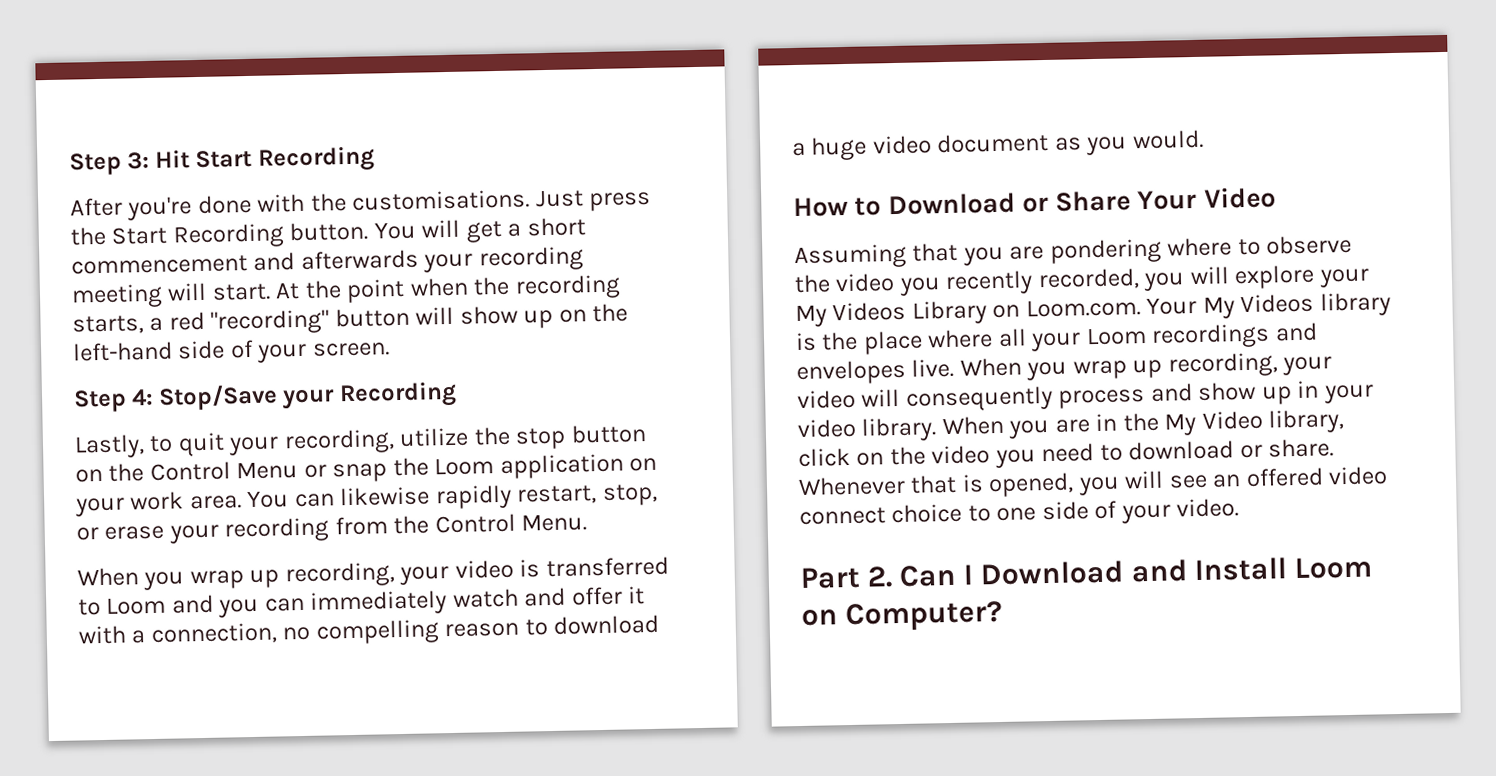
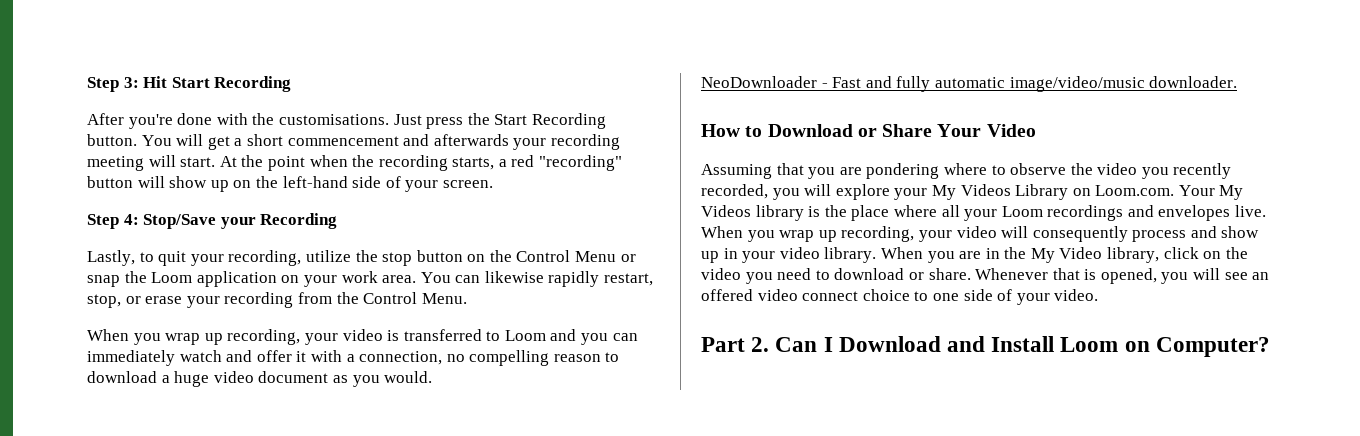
+ NeoDownloader - Fast and fully automatic image/video/music downloader.

